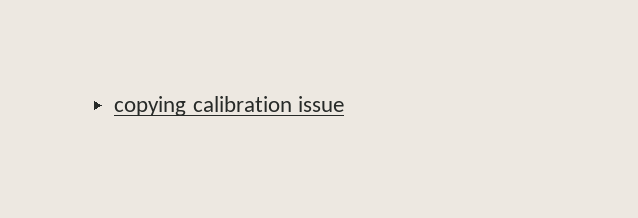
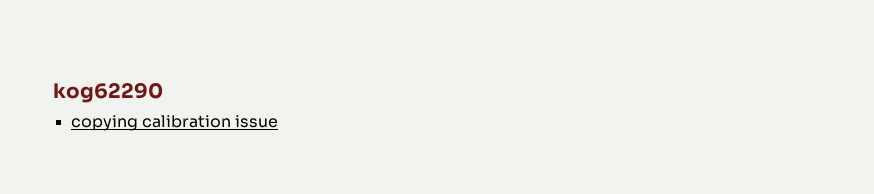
+ kog62290

